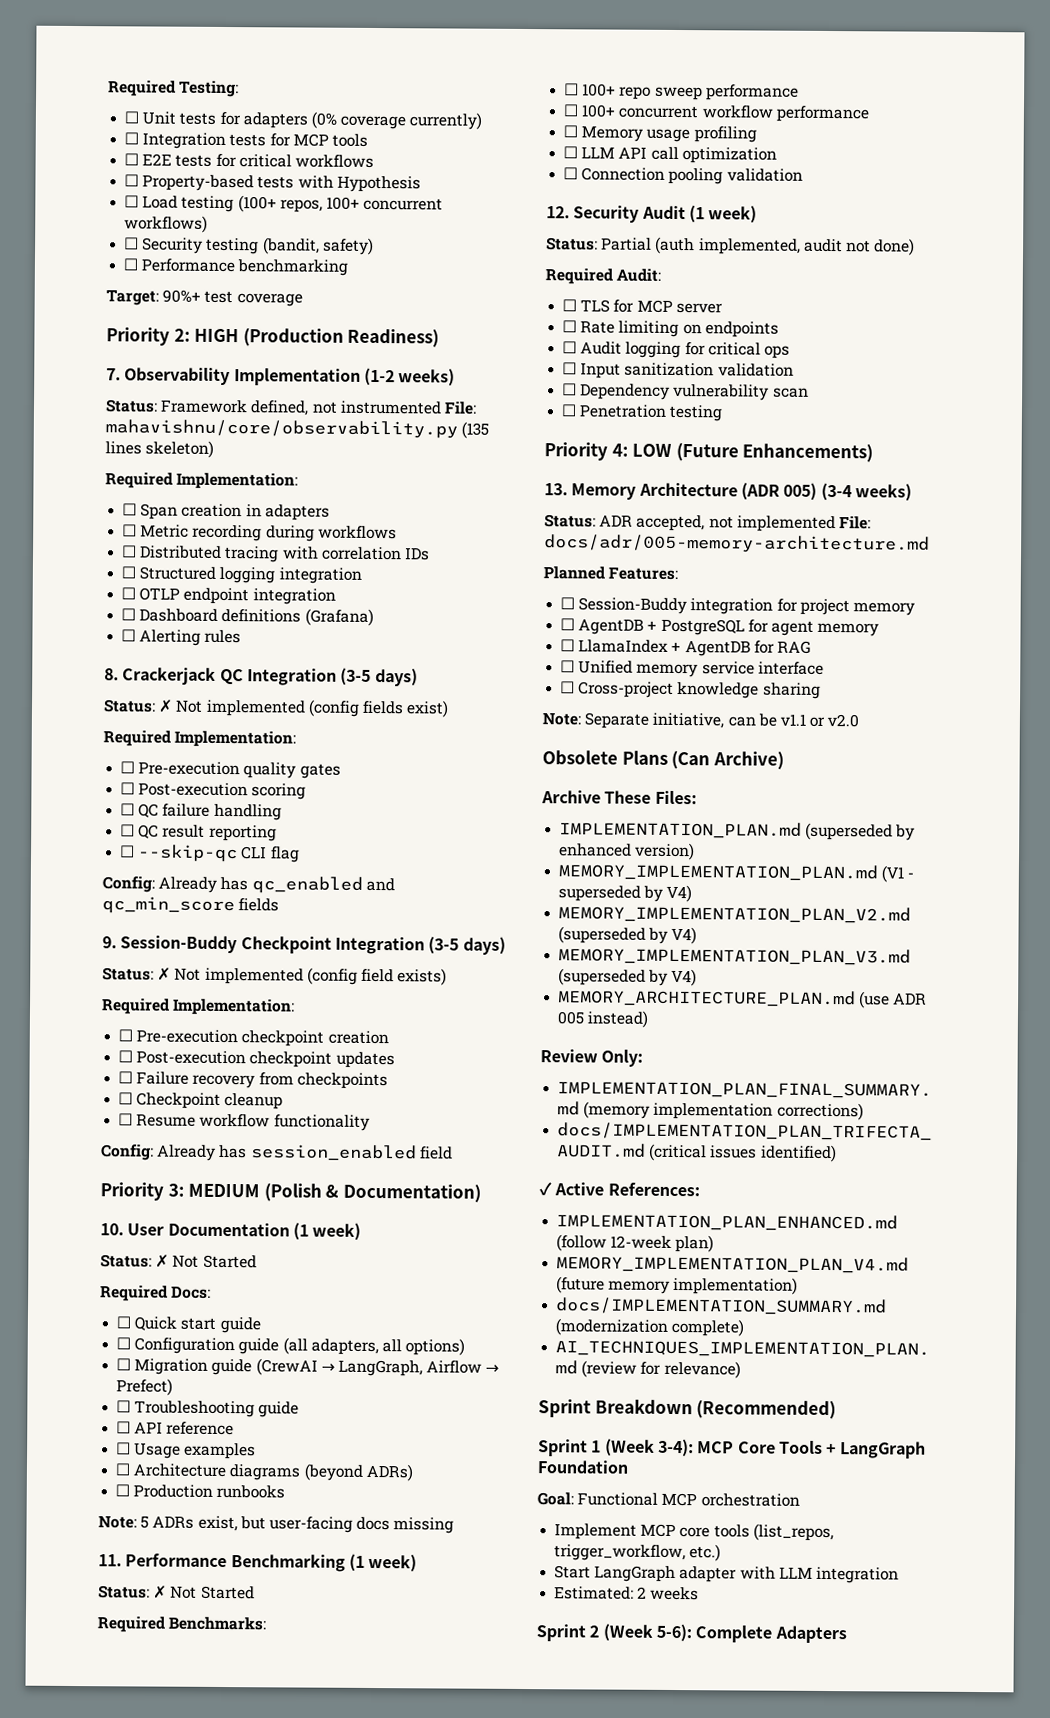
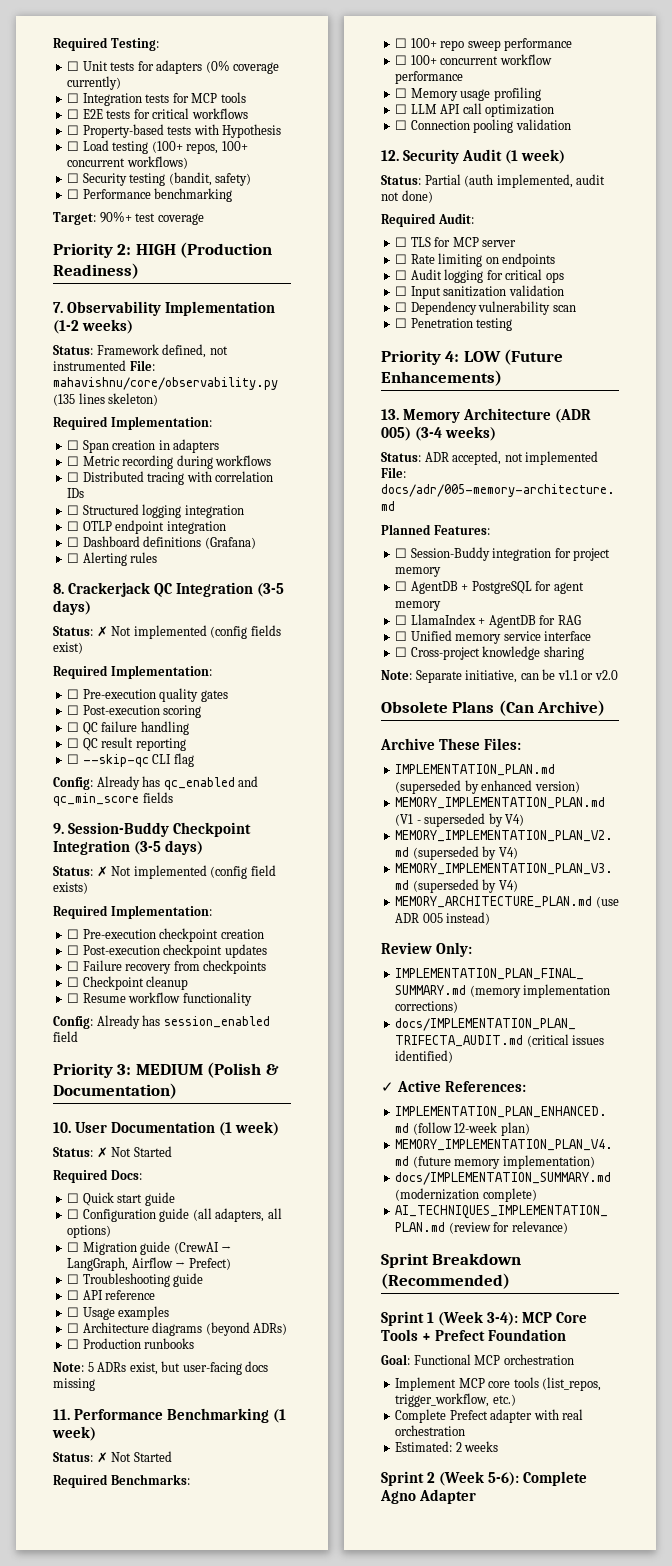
- Sprint 1 (Week 3-4): MCP Core Tools + LangGraph Foundation
+ Sprint 1 (Week 3-4): MCP Core Tools + Prefect Foundation
- Start LangGraph adapter with LLM integration
+ Complete Prefect adapter with real orchestration
- Sprint 2 (Week 5-6): Complete Adapters
+ Sprint 2 (Week 5-6): Complete Agno Adapter

